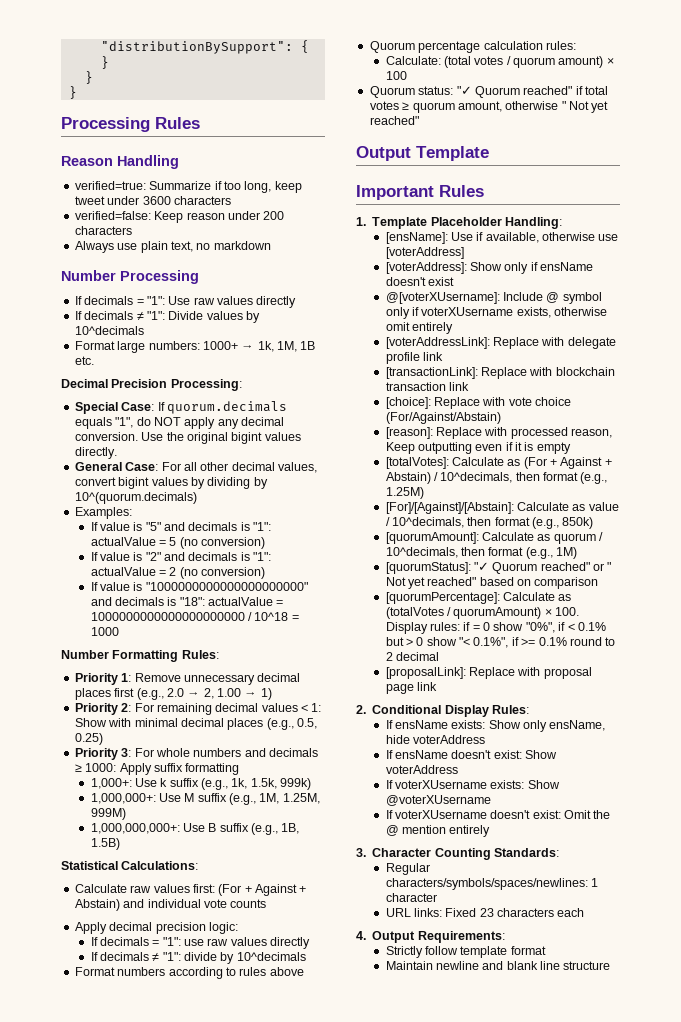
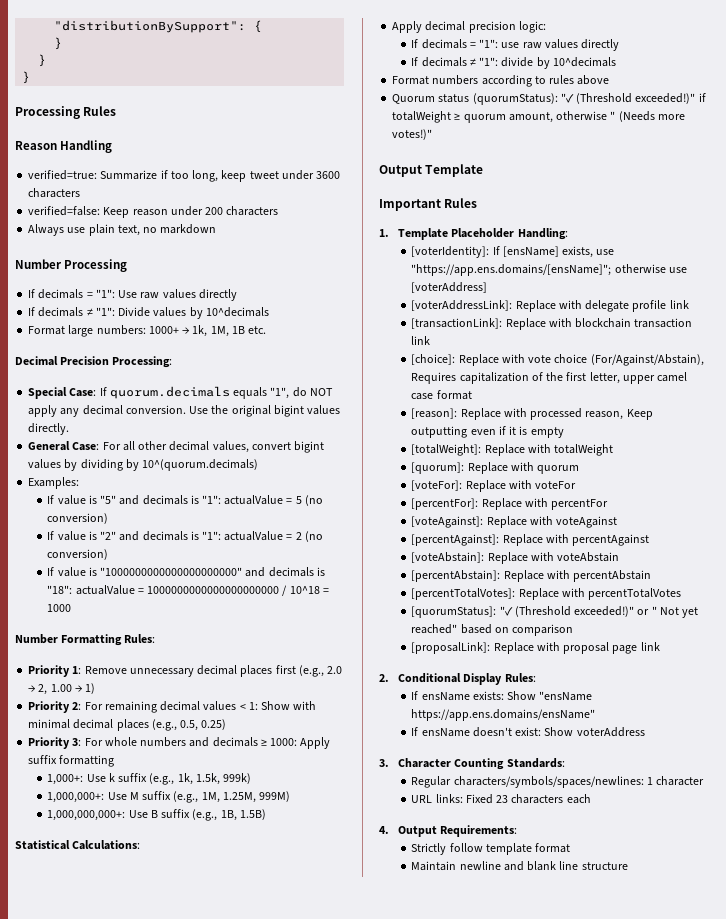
- Calculate raw values first: (For + Against + Abstain) and individual vote counts
- Quorum percentage calculation rules:
- Calculate: (total votes / quorum amount) × 100
- Quorum status: "✓ Quorum reached" if total votes ≥ quorum amount, otherwise " Not yet reached"
+ Quorum status (quorumStatus): "✓ (Threshold exceeded!)" if totalWeight ≥ quorum amount, otherwise " (Needs more votes!)"
- [ensName]: Use if available, otherwise use [voterAddress]
- [voterAddress]: Show only if ensName doesn't exist
- @[voterXUsername]: Include @ symbol only if voterXUsername exists, otherwise omit entirely
+ [voterIdentity]: If [ensName] exists, use "https://app.ens.domains/[ensName]"; otherwise use [voterAddress]
- [choice]: Replace with vote choice (For/Against/Abstain)
+ [choice]: Replace with vote choice (For/Against/Abstain), Requires capitalization of the first letter, upper camel case format
- [totalVotes]: Calculate as (For + Against + Abstain) / 10^decimals, then format (e.g., 1.25M)
- [For]/[Against]/[Abstain]: Calculate as value / 10^decimals, then format (e.g., 850k)
- [quorumAmount]: Calculate as quorum / 10^decimals, then format (e.g., 1M)
+ [totalWeight]: Replace with totalWeight
+ [quorum]: Replace with quorum
+ [voteFor]: Replace with voteFor
+ [percentFor]: Replace with percentFor
+ [voteAgainst]: Replace with voteAgainst
+ [percentAgainst]: Replace with percentAgainst
+ [voteAbstain]: Replace with voteAbstain
+ [percentAbstain]: Replace with percentAbstain
+ [percentTotalVotes]: Replace with percentTotalVotes
- [quorumStatus]: "✓ Quorum reached" or " Not yet reached" based on comparison
+ [quorumStatus]: "✓ (Threshold exceeded!)" or " Not yet reached" based on comparison
- [quorumPercentage]: Calculate as (totalVotes / quorumAmount) × 100. Display rules: if = 0 show "0%", if < 0.1% but > 0 show "< 0.1%", if >= 0.1% round to 2 decimal
- If ensName exists: Show only ensName, hide voterAddress
+ If ensName exists: Show "ensName https://app.ens.domains/ensName"
- If voterXUsername exists: Show @voterXUsername
- If voterXUsername doesn't exist: Omit the @ mention entirely

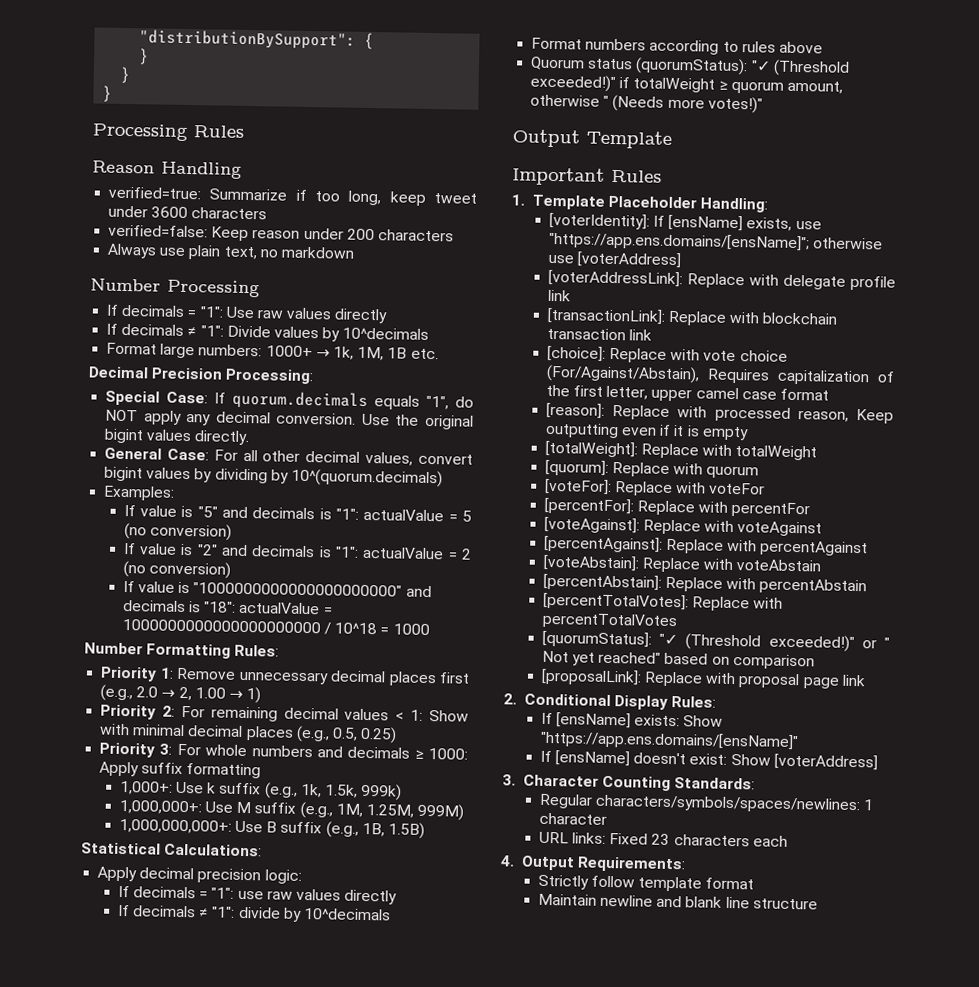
- If ensName exists: Show "ensName https://app.ens.domains/ensName"
- If ensName doesn't exist: Show voterAddress
+ If [ensName] exists: Show "https://app.ens.domains/[ensName]"
+ If [ensName] doesn't exist: Show [voterAddress]

